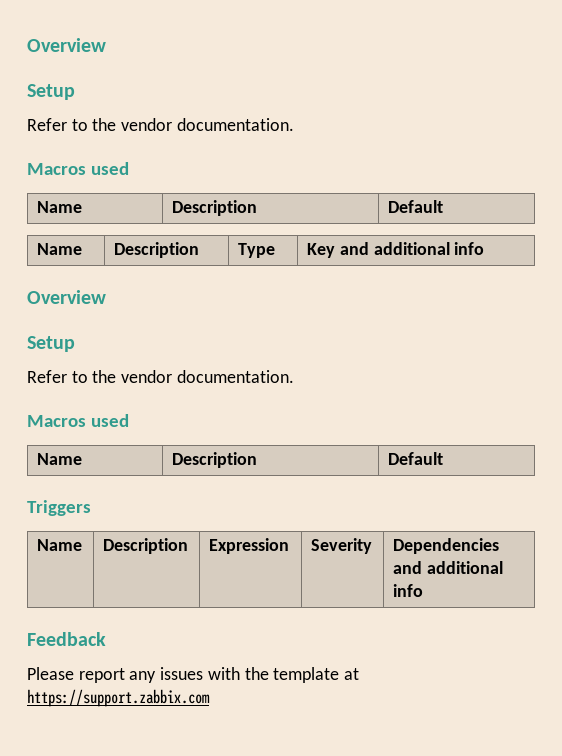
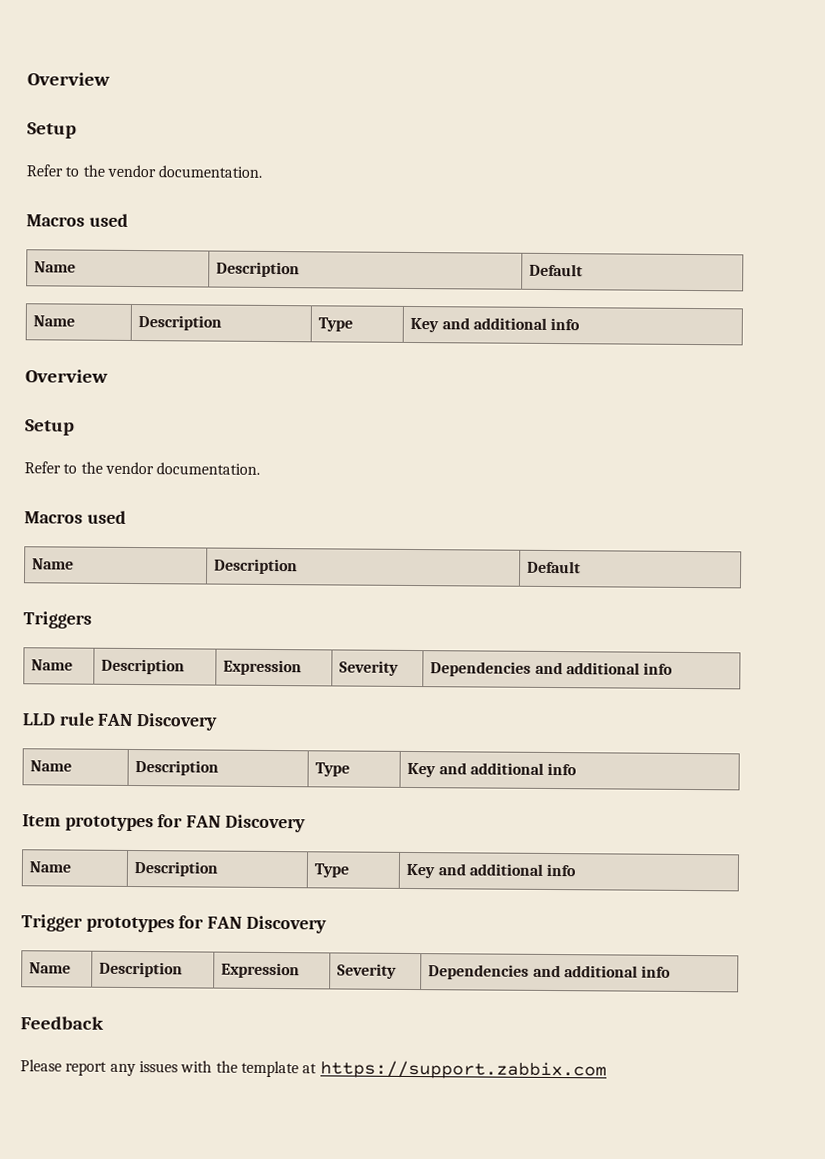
+ LLD rule FAN Discovery
+ Name | Description | Type | Key and additional info
+ Item prototypes for FAN Discovery
+ Name | Description | Type | Key and additional info
+ Trigger prototypes for FAN Discovery
+ Name | Description | Expression | Severity | Dependencies and additional info

